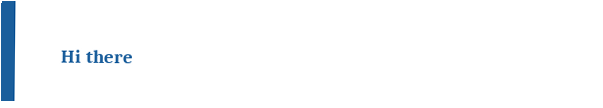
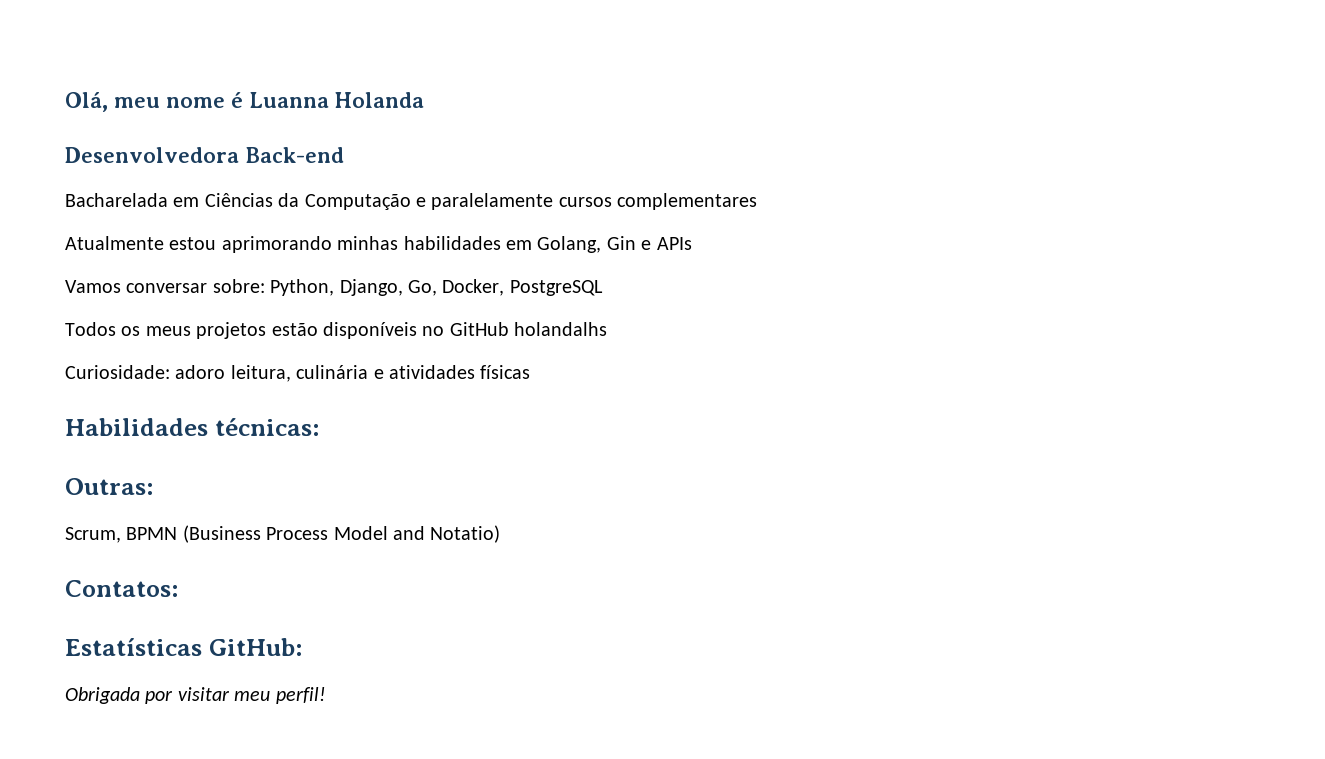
- Hi there
+ Olá, meu nome é Luanna Holanda
+ Desenvolvedora Back-end
+ Bacharelada em Ciências da Computação e paralelamente cursos complementares
+ Atualmente estou aprimorando minhas habilidades em Golang, Gin e APIs
+ Vamos conversar sobre: Python, Django, Go, Docker, PostgreSQL
+ Todos os meus projetos estão disponíveis no GitHub holandalhs
+ Curiosidade: adoro leitura, culinária e atividades físicas
+ Habilidades técnicas:
+ Outras:
+ Scrum, BPMN (Business Process Model and Notatio)
+ Contatos:
+ Estatísticas GitHub:
+ Obrigada por visitar meu perfil!

